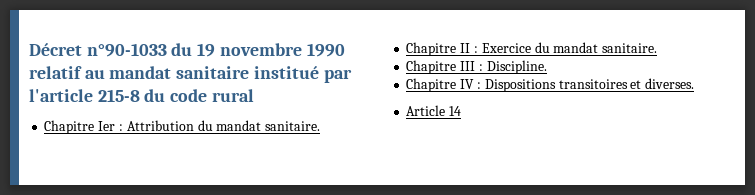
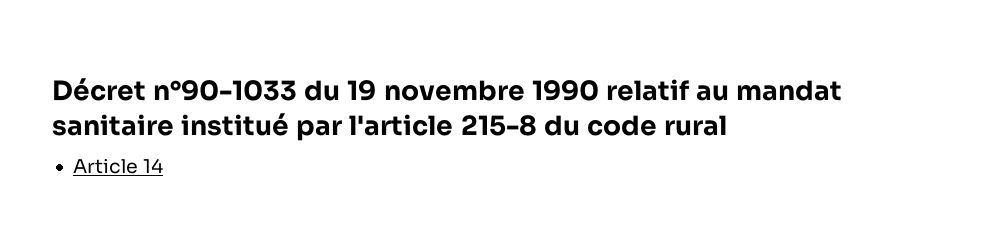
- Chapitre Ier : Attribution du mandat sanitaire.
- Chapitre II : Exercice du mandat sanitaire.
- Chapitre III : Discipline.
- Chapitre IV : Dispositions transitoires et diverses.

